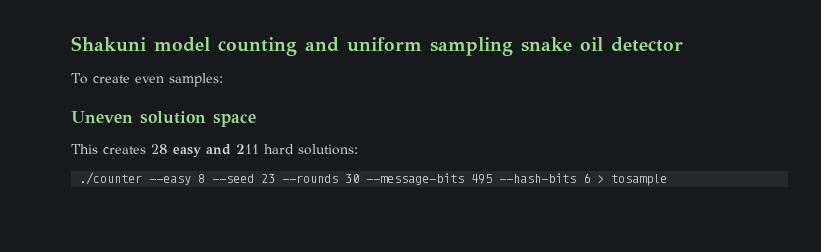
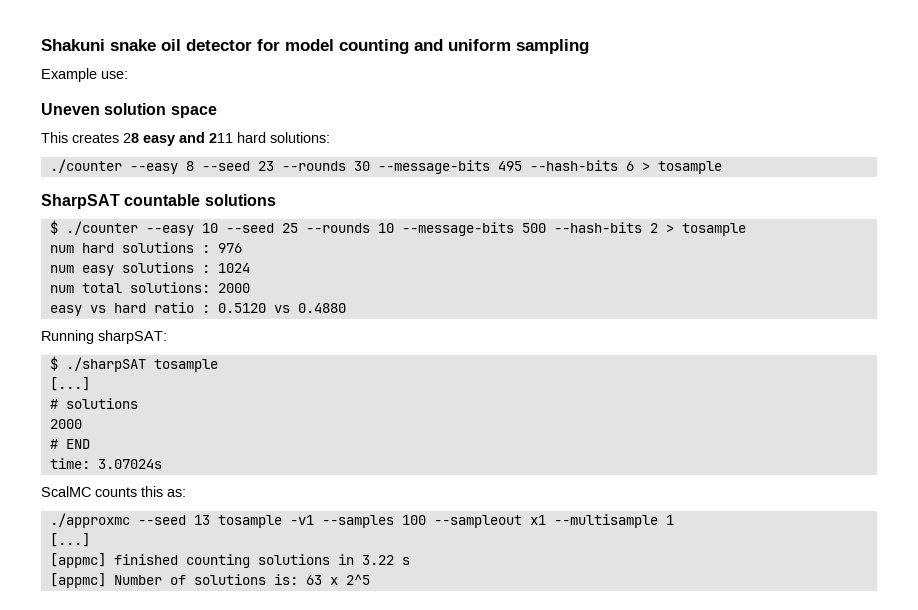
- Shakuni model counting and uniform sampling snake oil detector
- To create even samples:
+ Shakuni snake oil detector for model counting and uniform sampling
+ Example use:
+ SharpSAT countable solutions
+ $ ./counter --easy 10 --seed 25 --rounds 10 --message-bits 500 --hash-bits 2 > tosample
+ num hard solutions : 976
+ num easy solutions : 1024
+ num total solutions: 2000
+ easy vs hard ratio : 0.5120 vs 0.4880
+ Running sharpSAT:
+ $ ./sharpSAT tosample
+ [...]
+ # solutions
+ 2000
+ # END
+ time: 3.07024s
+ ScalMC counts this as:
+ ./approxmc --seed 13 tosample -v1 --samples 100 --sampleout x1 --multisample 1
+ [...]
+ [appmc] finished counting solutions in 3.22 s
+ [appmc] Number of solutions is: 63 x 2^5

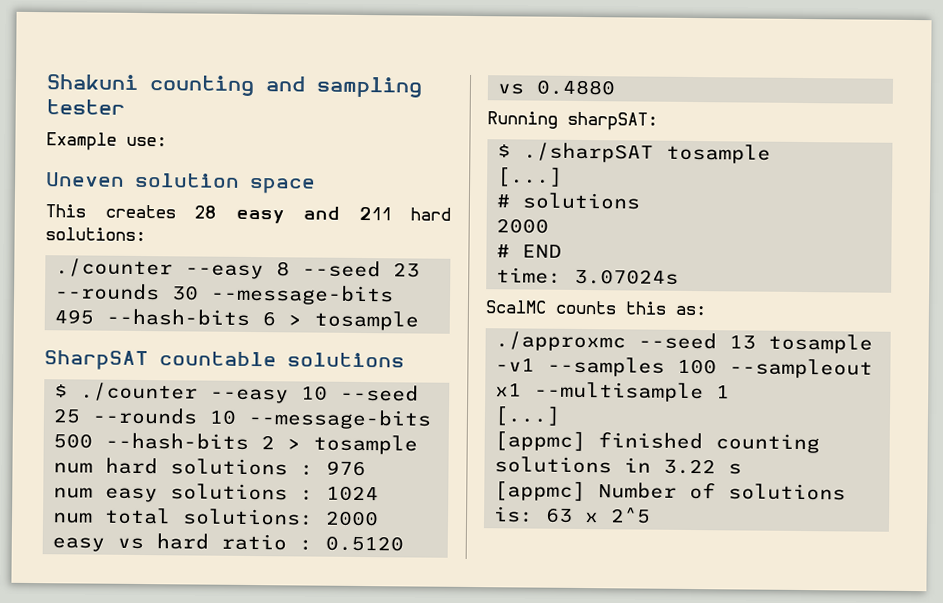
- Shakuni snake oil detector for model counting and uniform sampling
+ Shakuni counting and sampling tester

